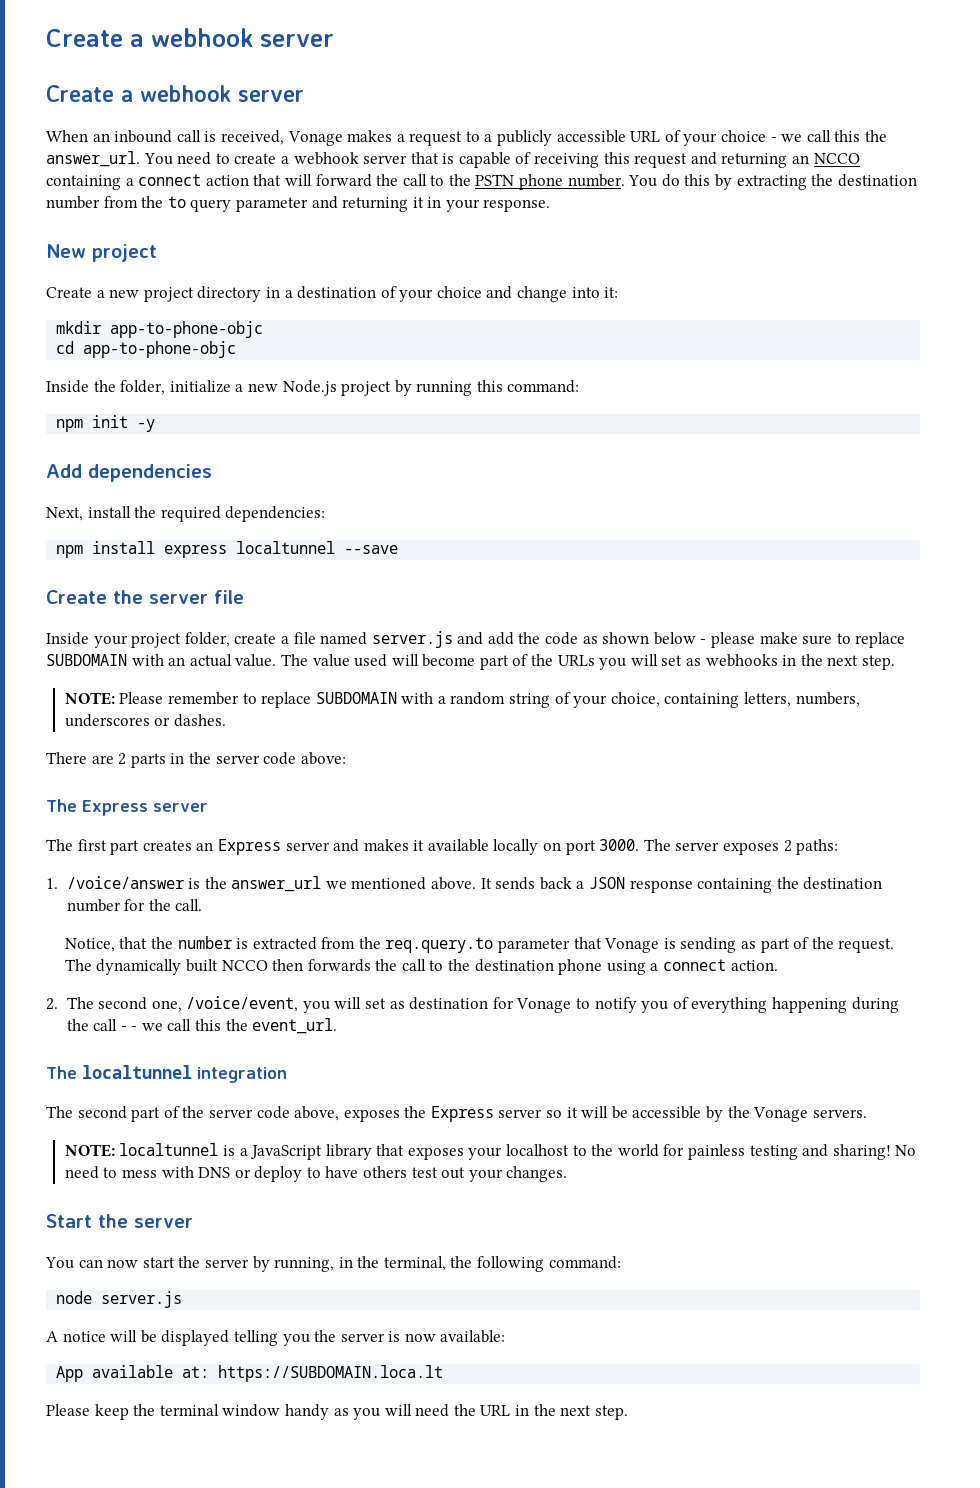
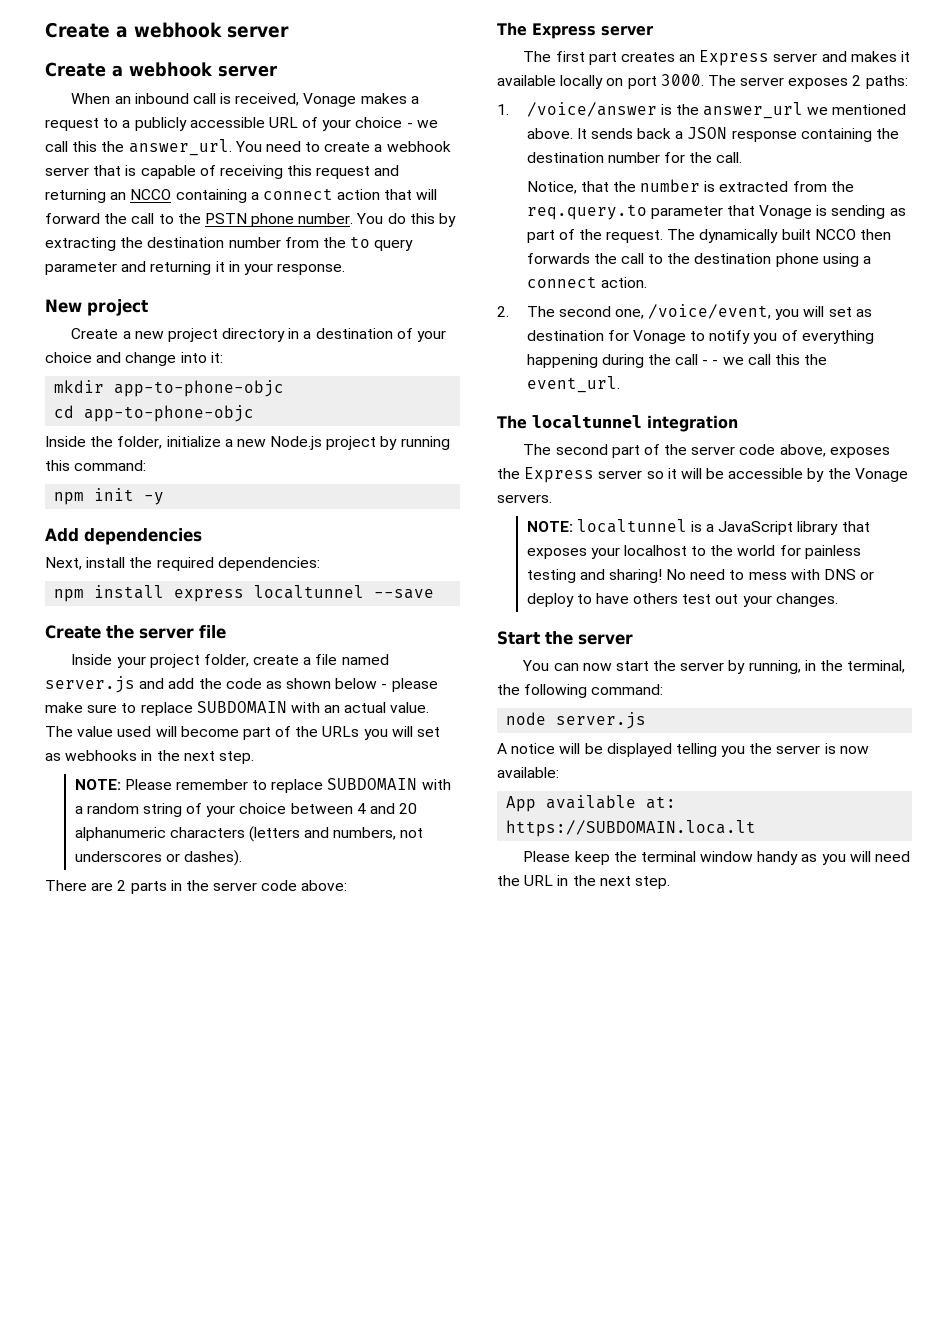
- NOTE: Please remember to replace SUBDOMAIN with a random string of your choice, containing letters, numbers, underscores or dashes.
+ NOTE: Please remember to replace SUBDOMAIN with a random string of your choice between 4 and 20 alphanumeric characters (letters and numbers, not underscores or dashes).

